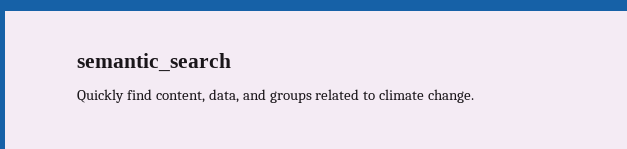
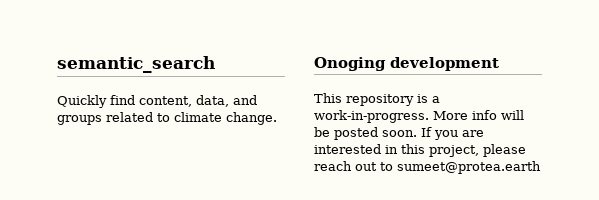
+ Onoging development
+ This repository is a work-in-progress. More info will be posted soon. If you are interested in this project, please reach out to sumeet@protea.earth

